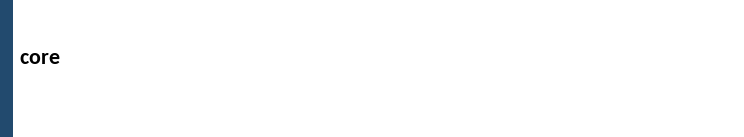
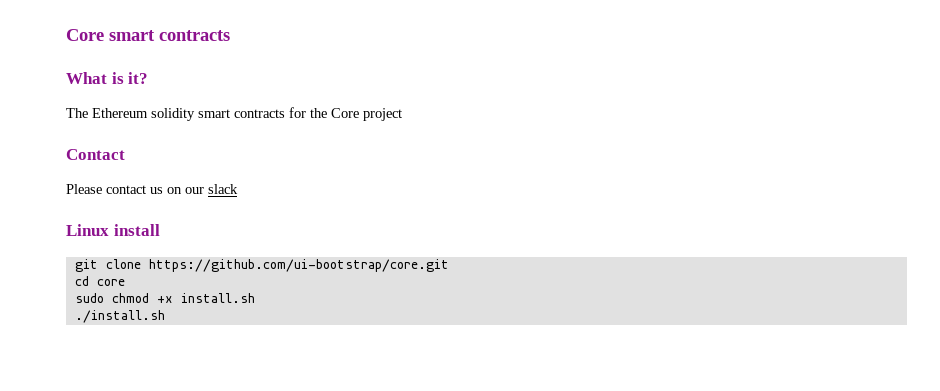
- core
+ Core smart contracts
+ What is it?
+ The Ethereum solidity smart contracts for the Core project
+ Contact
+ Please contact us on our slack
+ Linux install
+ git clone https://github.com/ui-bootstrap/core.git
+ cd core
+ sudo chmod +x install.sh
+ ./install.sh

